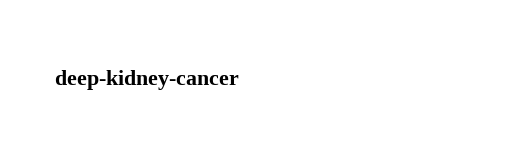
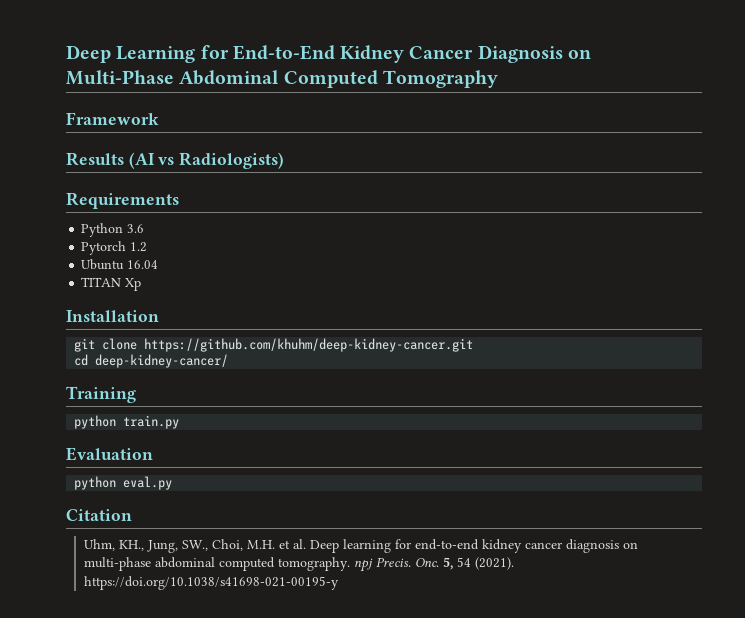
- deep-kidney-cancer
+ Deep Learning for End-to-End Kidney Cancer Diagnosis on Multi-Phase Abdominal Computed Tomography
+ Framework
+ Results (AI vs Radiologists)
+ Requirements
+ Python 3.6
+ Pytorch 1.2
+ Ubuntu 16.04
+ TITAN Xp
+ Installation
+ git clone https://github.com/khuhm/deep-kidney-cancer.git
+ cd deep-kidney-cancer/
+ Training
+ python train.py
+ Evaluation
+ python eval.py
+ Citation
+ Uhm, KH., Jung, SW., Choi, M.H. et al. Deep learning for end-to-end kidney cancer diagnosis on multi-phase abdominal computed tomography. npj Precis. Onc. 5, 54 (2021). https://doi.org/10.1038/s41698-021-00195-y

